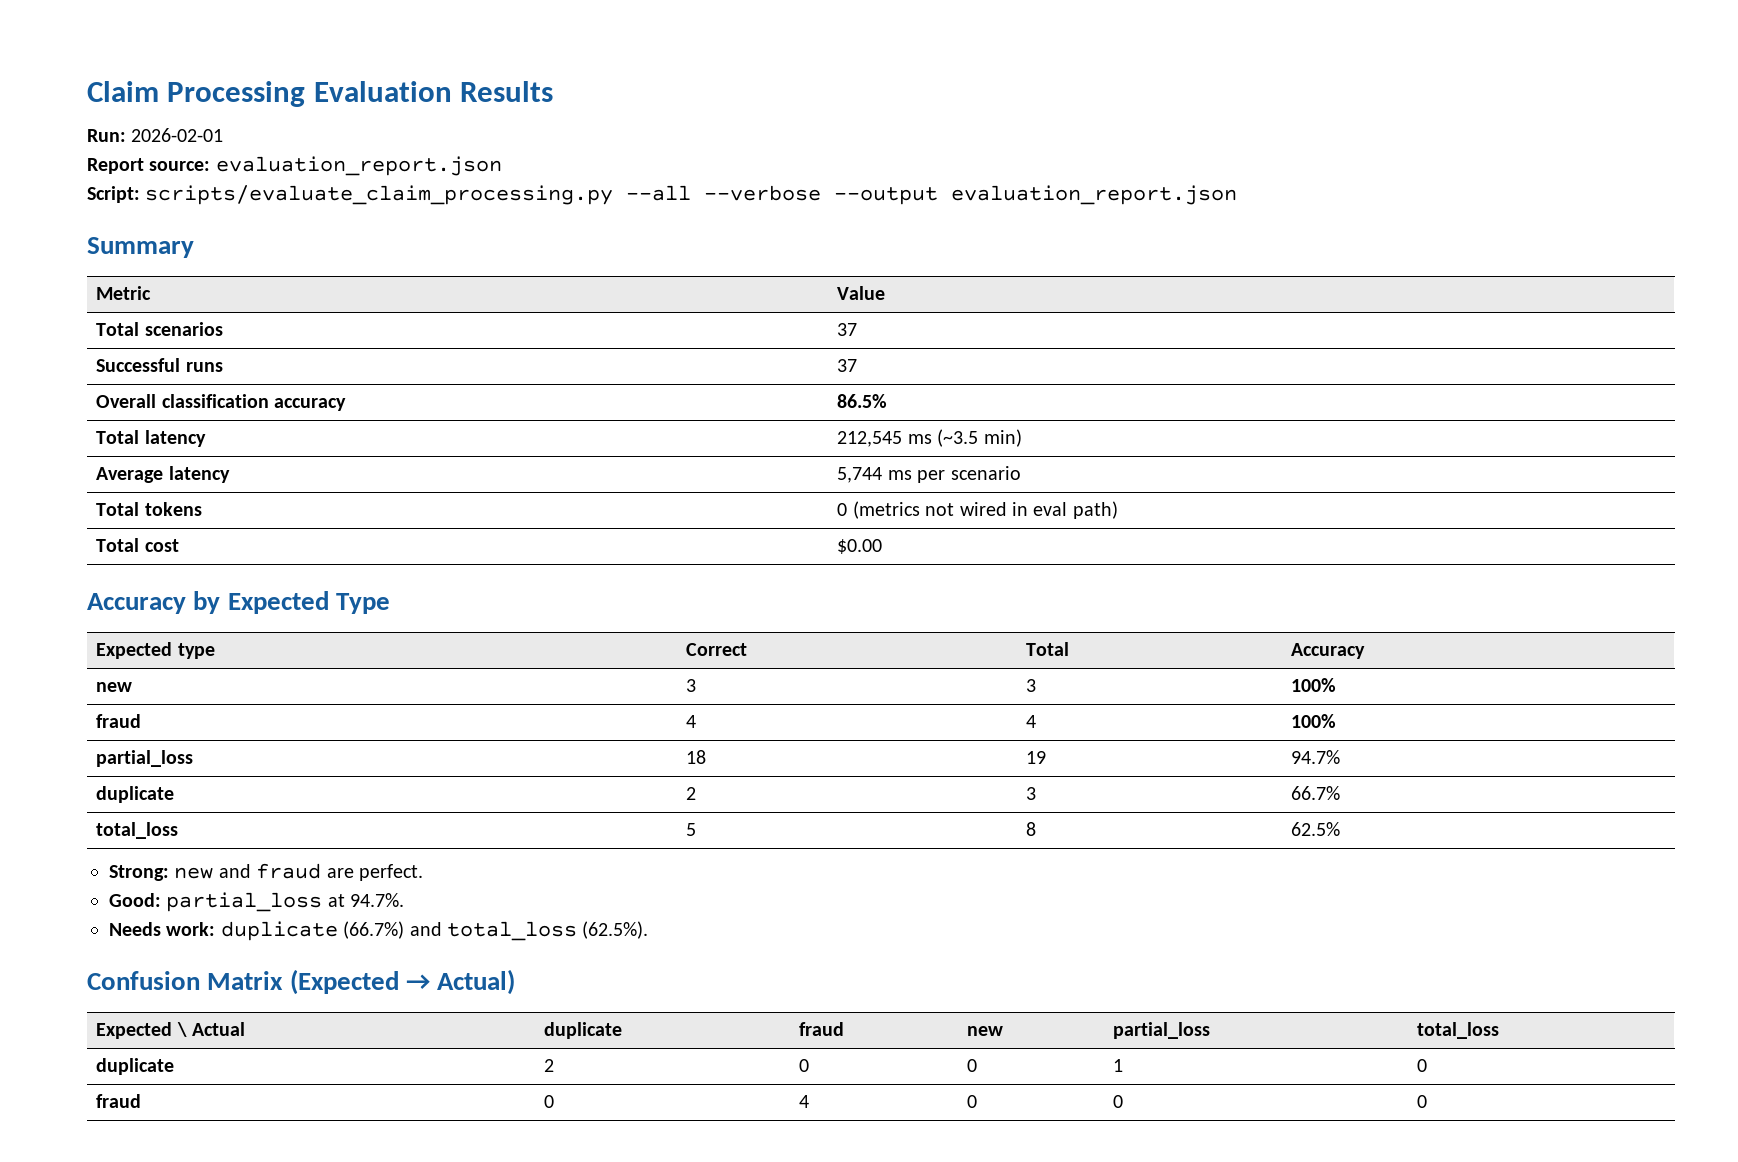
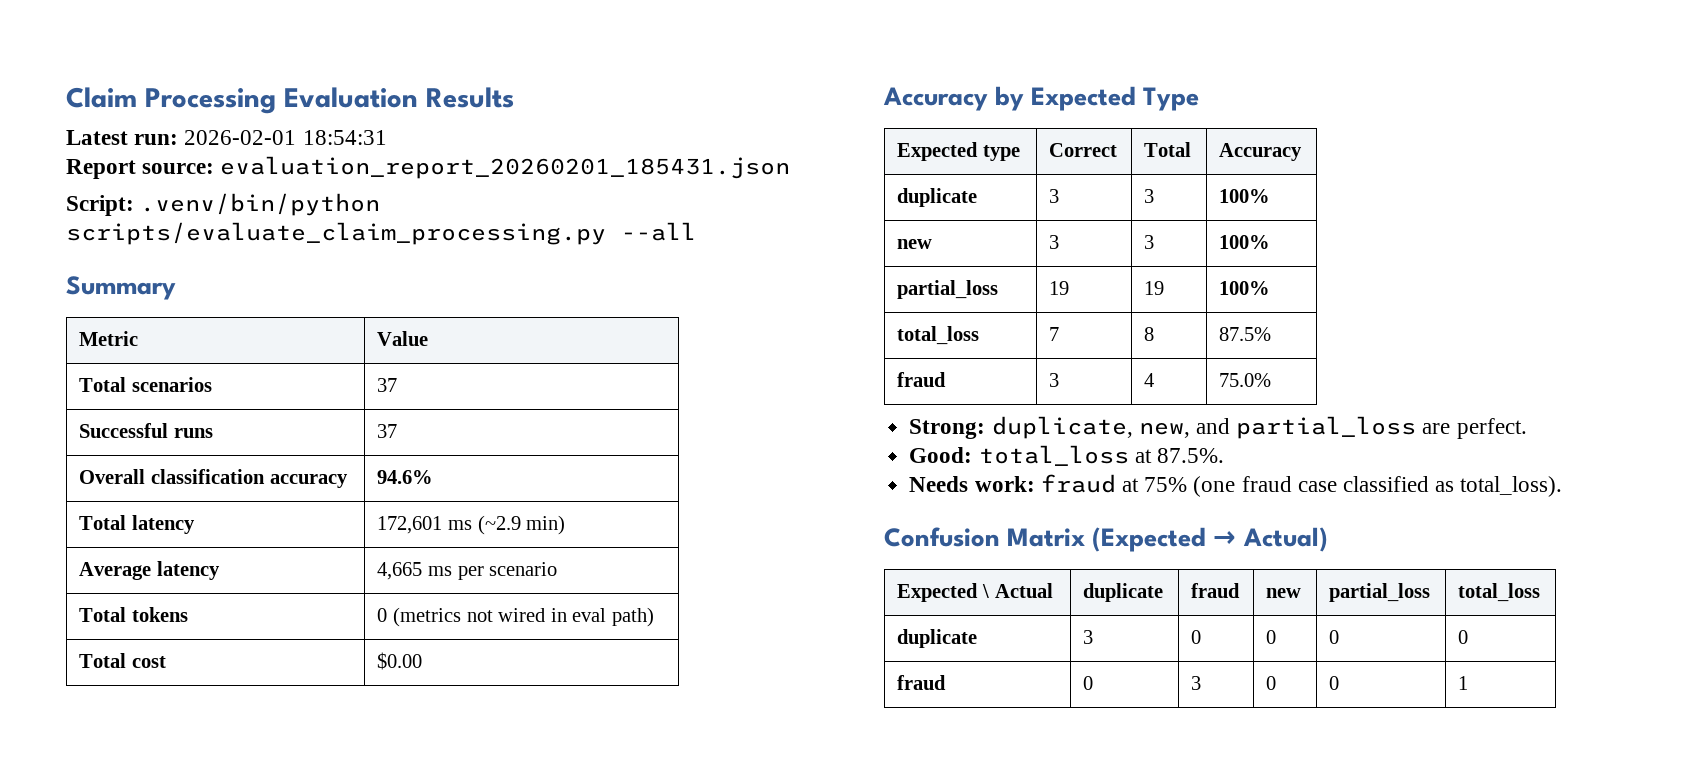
- Run: 2026-02-01
+ Latest run: 2026-02-01 18:54:31
- Report source: evaluation_report.json
+ Report source: evaluation_report_20260201_185431.json
- Script: scripts/evaluate_claim_processing.py --all --verbose --output evaluation_report.json
+ Script: .venv/bin/python scripts/evaluate_claim_processing.py --all
- Overall classification accuracy | 86.5%
+ Overall classification accuracy | 94.6%
- Total latency | 212,545 ms (~3.5 min)
+ Total latency | 172,601 ms (~2.9 min)
- Average latency | 5,744 ms per scenario
+ Average latency | 4,665 ms per scenario
+ duplicate | 3 | 3 | 100%
- fraud | 4 | 4 | 100%
- partial_loss | 18 | 19 | 94.7%
- duplicate | 2 | 3 | 66.7%
- total_loss | 5 | 8 | 62.5%
- Strong: new and fraud are perfect.
+ partial_loss | 19 | 19 | 100%
+ total_loss | 7 | 8 | 87.5%
+ fraud | 3 | 4 | 75.0%
+ Strong: duplicate, new, and partial_loss are perfect.
- Good: partial_loss at 94.7%.
+ Good: total_loss at 87.5%.
- Needs work: duplicate (66.7%) and total_loss (62.5%).
+ Needs work: fraud at 75% (one fraud case classified as total_loss).
- duplicate | 2 | 0 | 0 | 1 | 0
+ duplicate | 3 | 0 | 0 | 0 | 0
- fraud | 0 | 4 | 0 | 0 | 0
+ fraud | 0 | 3 | 0 | 0 | 1

